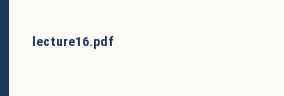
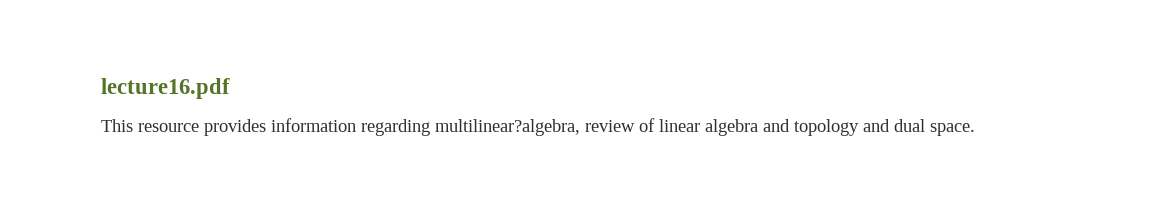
+ This resource provides information regarding multilinear?algebra, review of linear algebra and topology and dual space.

